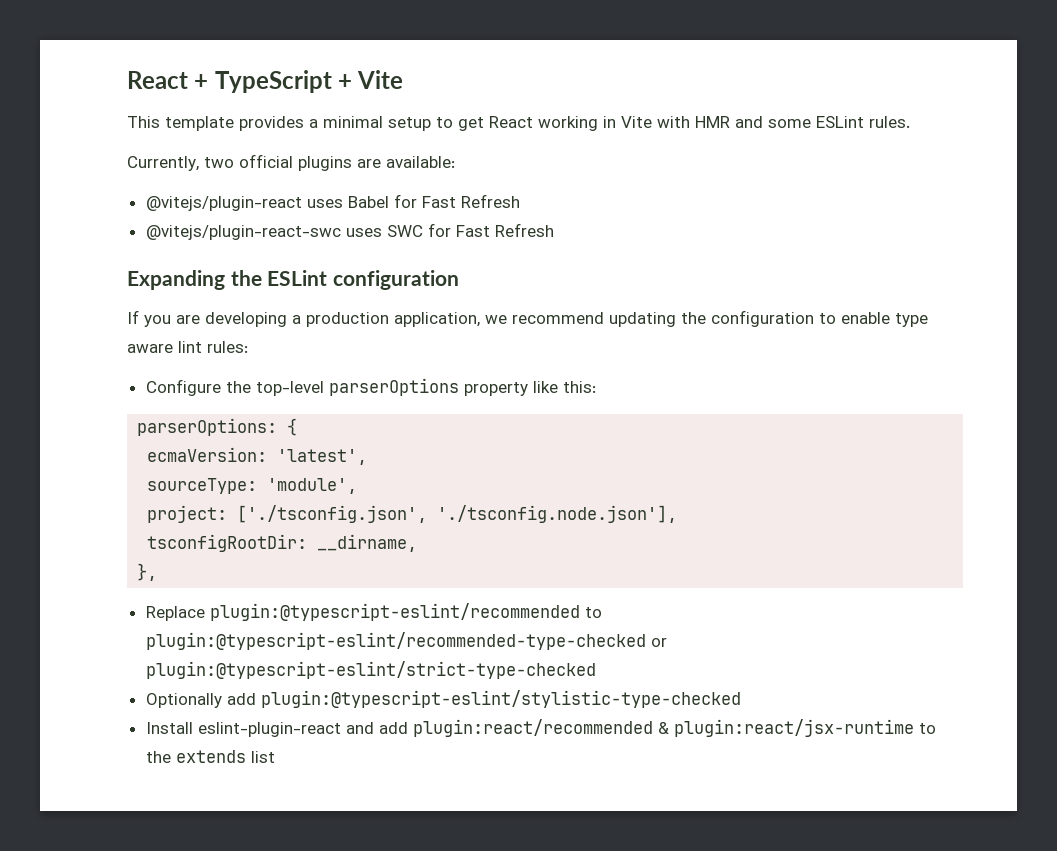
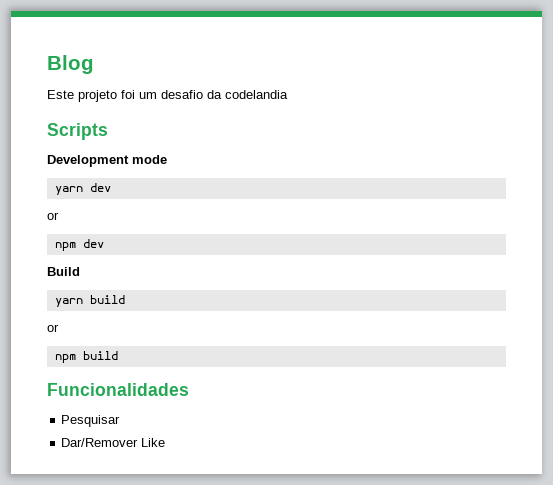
- React + TypeScript + Vite
- This template provides a minimal setup to get React working in Vite with HMR and some ESLint rules.
- Currently, two official plugins are available:
- @vitejs/plugin-react uses Babel for Fast Refresh
- @vitejs/plugin-react-swc uses SWC for Fast Refresh
- Expanding the ESLint configuration
- If you are developing a production application, we recommend updating the configuration to enable type aware lint rules:
- Configure the top-level parserOptions property like this:
- parserOptions: {
- ecmaVersion: 'latest',
- sourceType: 'module',
- project: ['./tsconfig.json', './tsconfig.node.json'],
- tsconfigRootDir: __dirname,
- },
- Replace plugin:@typescript-eslint/recommended to plugin:@typescript-eslint/recommended-type-checked or plugin:@typescript-eslint/strict-type-checked
- Optionally add plugin:@typescript-eslint/stylistic-type-checked
- Install eslint-plugin-react and add plugin:react/recommended & plugin:react/jsx-runtime to the extends list
+ Blog
+ Este projeto foi um desafio da codelandia
+ Scripts
+ Development mode
+ yarn dev
+ or
+ npm dev
+ Build
+ yarn build
+ or
+ npm build
+ Funcionalidades
+ Pesquisar
+ Dar/Remover Like

